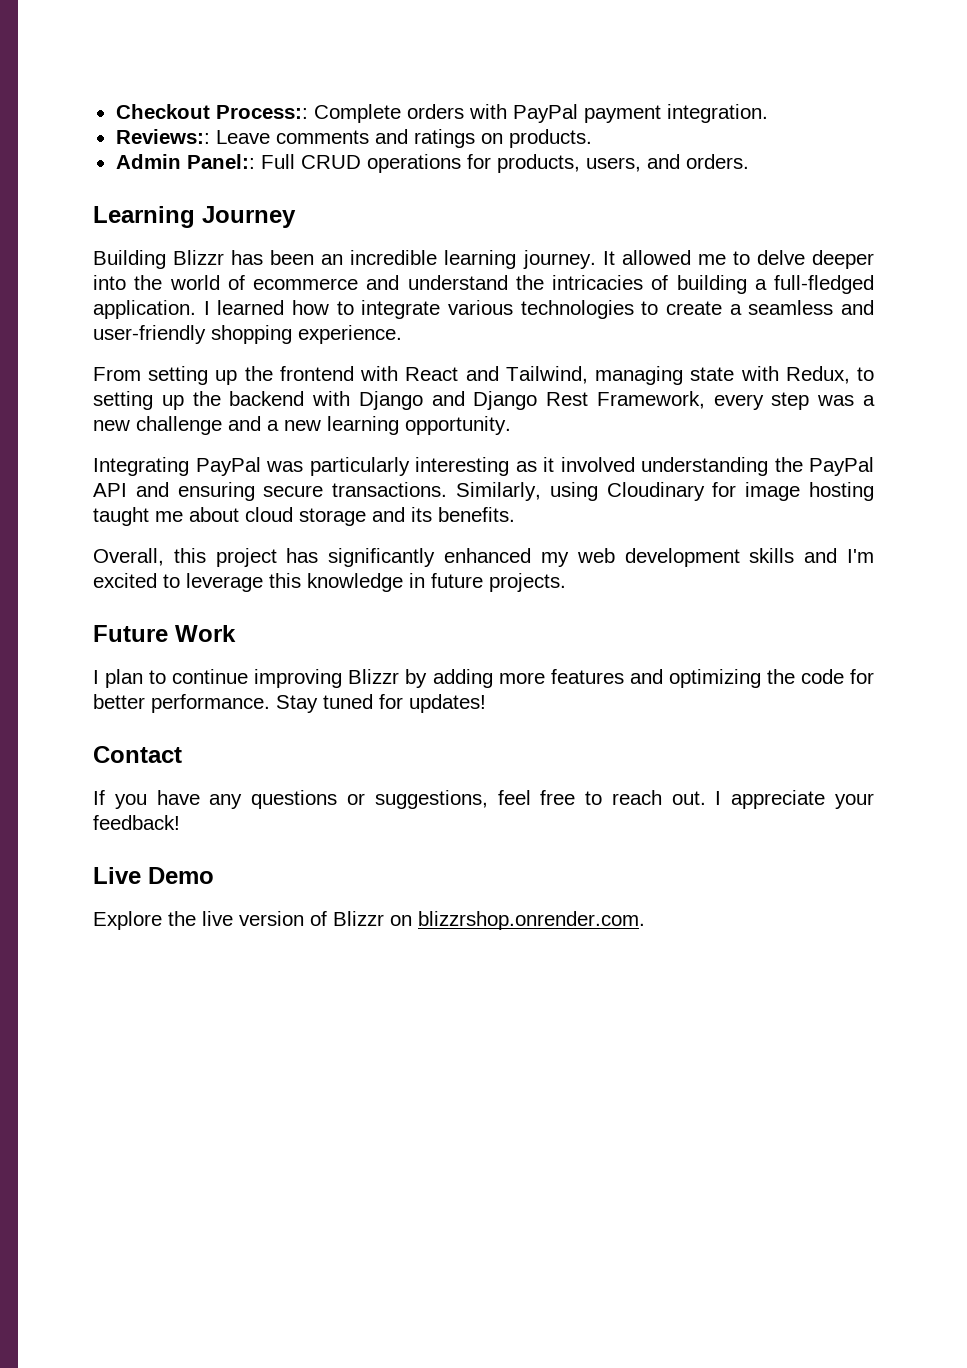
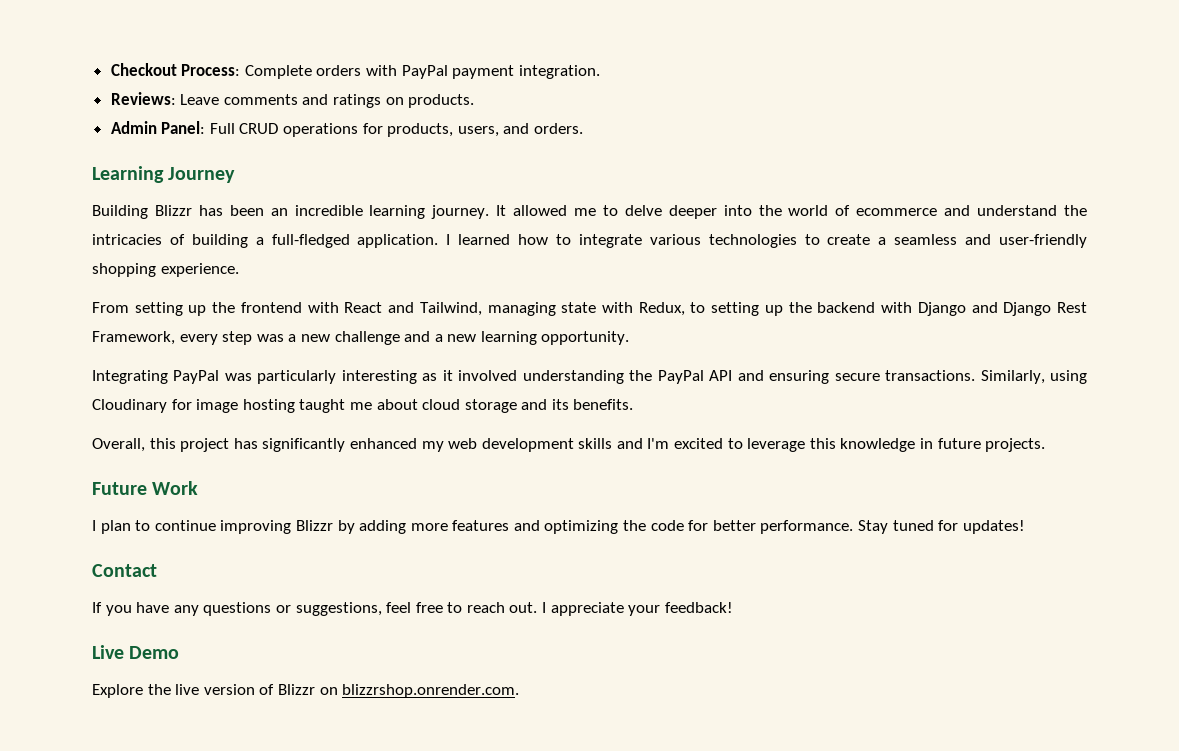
- Checkout Process:: Complete orders with PayPal payment integration.
+ Checkout Process: Complete orders with PayPal payment integration.
- Reviews:: Leave comments and ratings on products.
+ Reviews: Leave comments and ratings on products.
- Admin Panel:: Full CRUD operations for products, users, and orders.
+ Admin Panel: Full CRUD operations for products, users, and orders.

